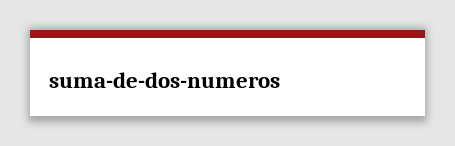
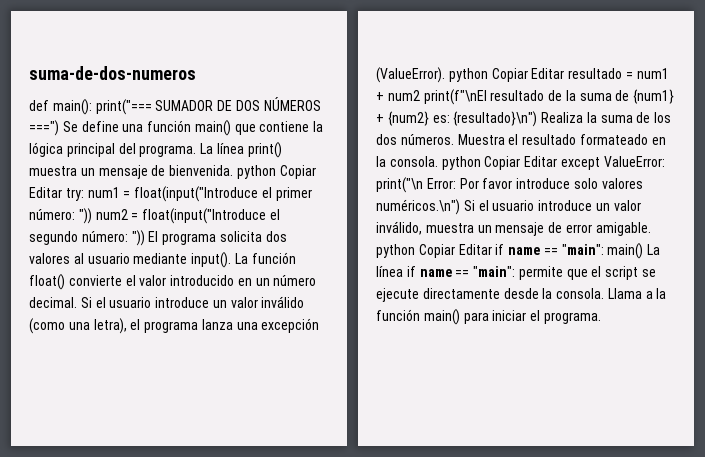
+ def main(): print("=== SUMADOR DE DOS NÚMEROS ===") Se define una función main() que contiene la lógica principal del programa. La línea print() muestra un mensaje de bienvenida. python Copiar Editar try: num1 = float(input("Introduce el primer número: ")) num2 = float(input("Introduce el segundo número: ")) El programa solicita dos valores al usuario mediante input(). La función float() convierte el valor introducido en un número decimal. Si el usuario introduce un valor inválido (como una letra), el programa lanza una excepción (ValueError). python Copiar Editar resultado = num1 + num2 print(f"\nEl resultado de la suma de {num1} + {num2} es: {resultado}\n") Realiza la suma de los dos números. Muestra el resultado formateado en la consola. python Copiar Editar except ValueError: print("\n Error: Por favor introduce solo valores numéricos.\n") Si el usuario introduce un valor inválido, muestra un mensaje de error amigable. python Copiar Editar if name == "main": main() La línea if name == "main": permite que el script se ejecute directamente desde la consola. Llama a la función main() para iniciar el programa.

